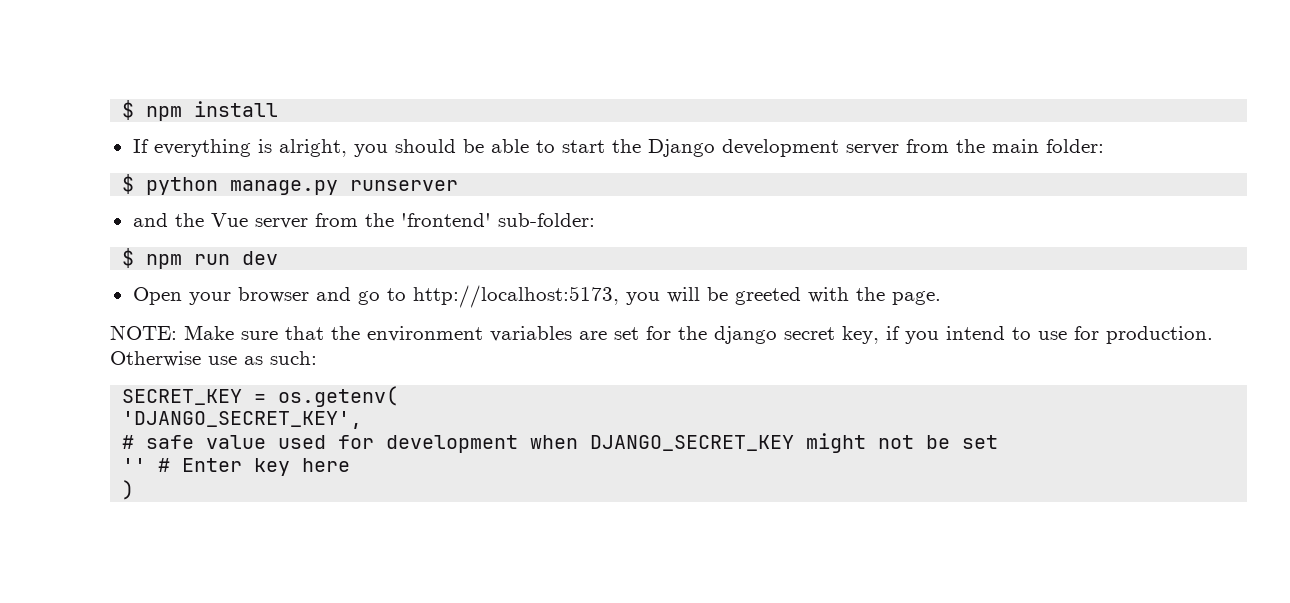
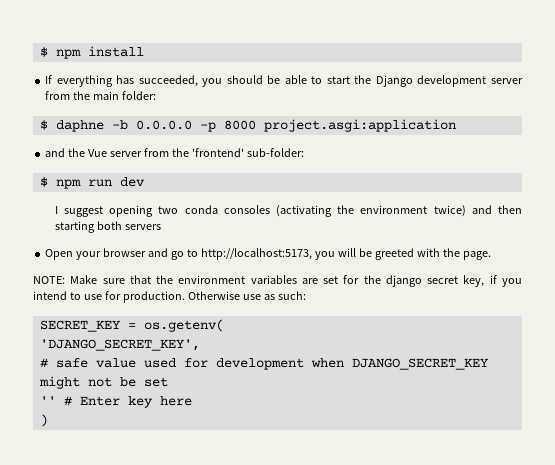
- If everything is alright, you should be able to start the Django development server from the main folder:
+ If everything has succeeded, you should be able to start the Django development server from the main folder:
- $ python manage.py runserver
+ $ daphne -b 0.0.0.0 -p 8000 project.asgi:application
+ I suggest opening two conda consoles (activating the environment twice) and then starting both servers

